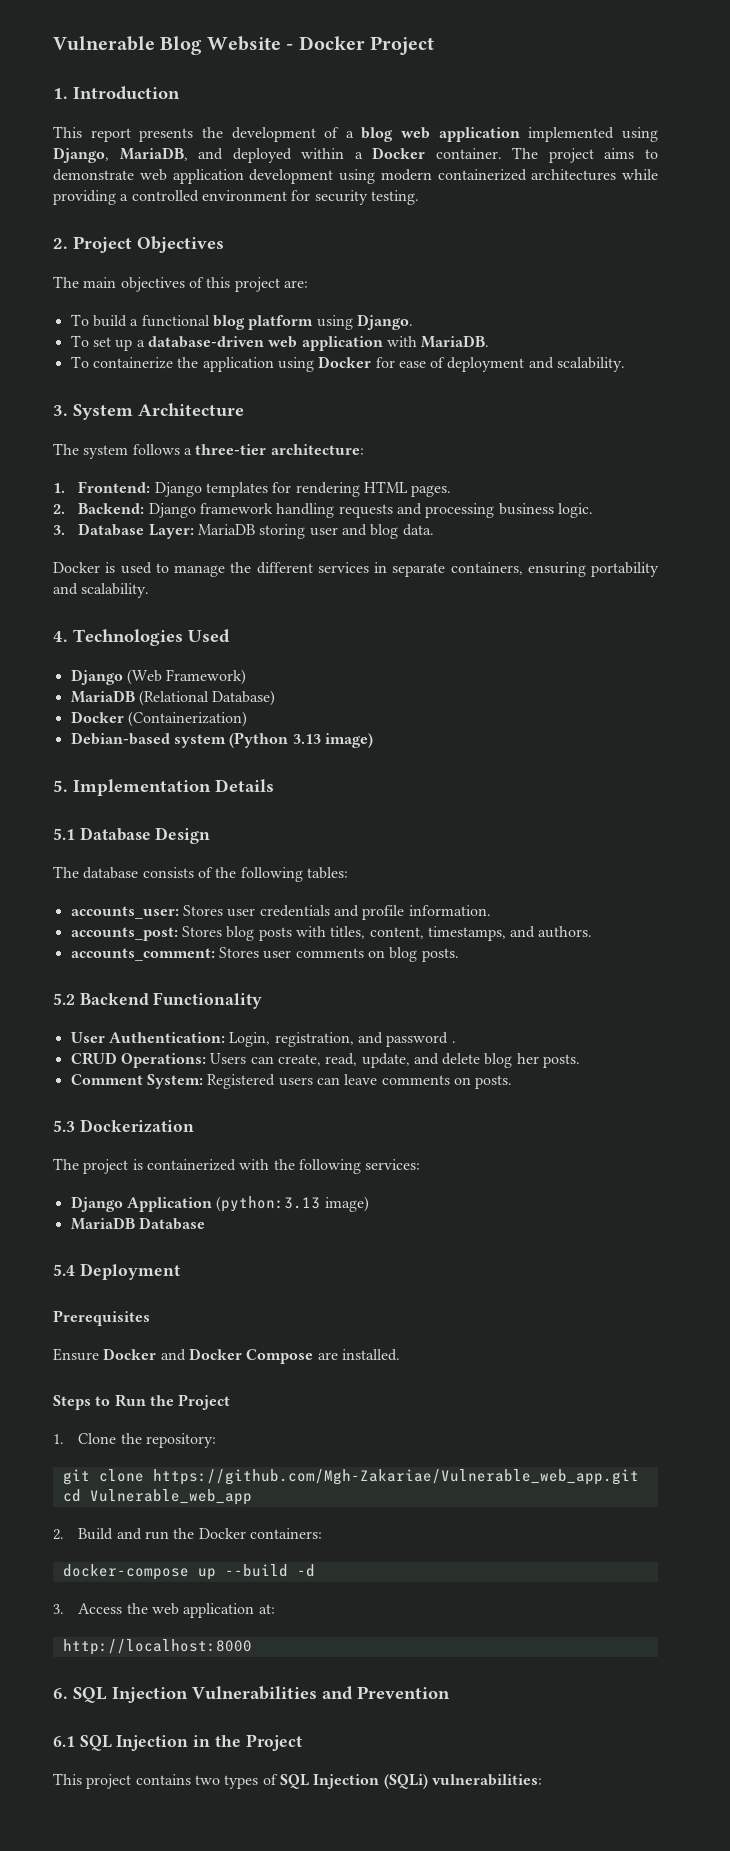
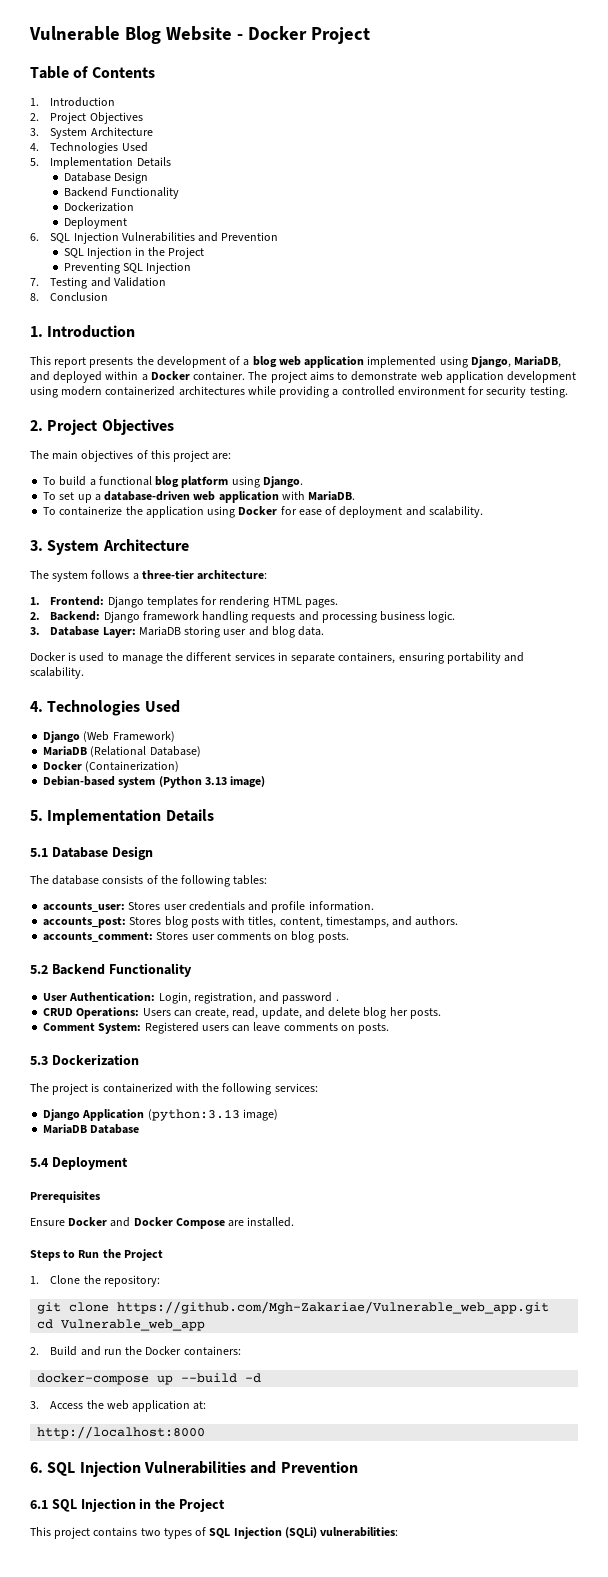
+ Table of Contents
+ 1. Introduction
+ 2. Project Objectives
+ 3. System Architecture
+ 4. Technologies Used
+ 5. Implementation Details
+ Database Design
+ Backend Functionality
+ Dockerization
+ Deployment
+ 6. SQL Injection Vulnerabilities and Prevention
+ SQL Injection in the Project
+ Preventing SQL Injection
+ 7. Testing and Validation
+ 8. Conclusion

